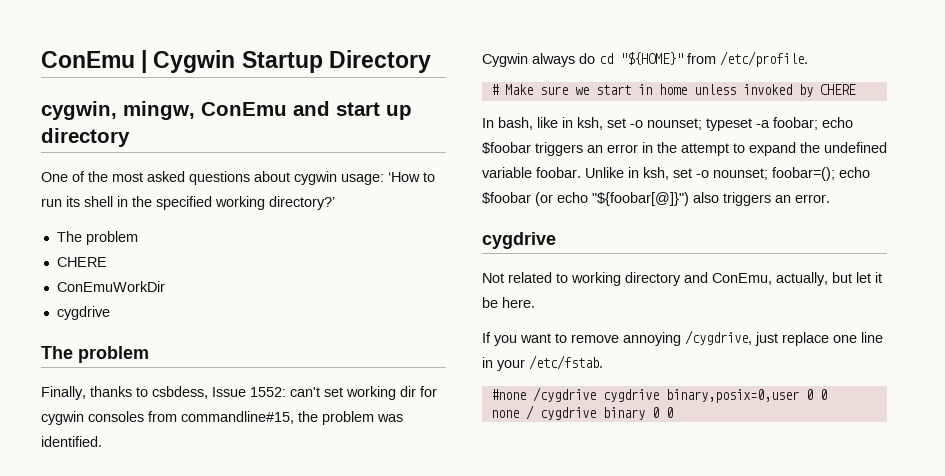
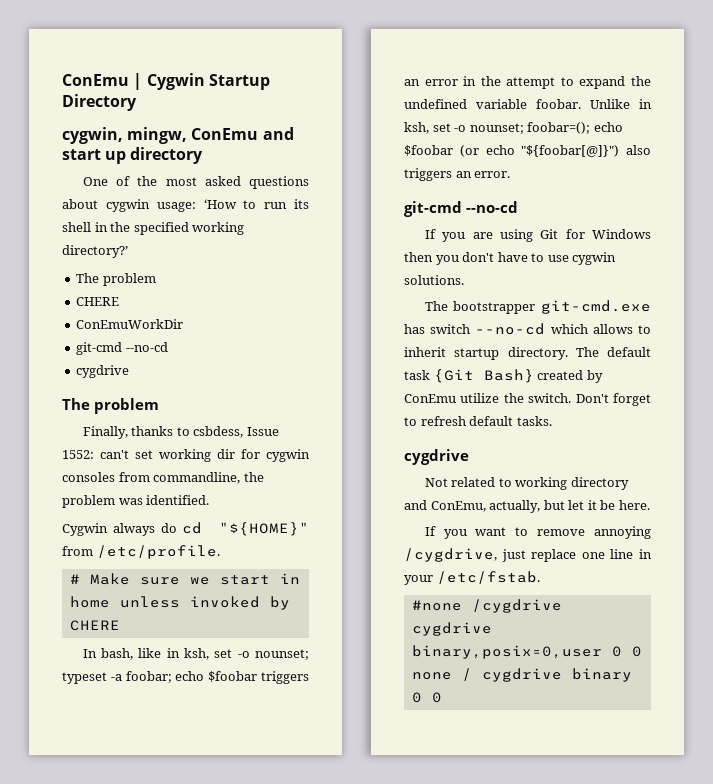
  ConEmuWorkDir
+ git-cmd --no-cd
- Finally, thanks to csbdess, Issue 1552: can't set working dir for cygwin consoles from commandline#15, the problem was identified.
+ Finally, thanks to csbdess, Issue 1552: can't set working dir for cygwin consoles from commandline, the problem was identified.
  Unlike in ksh, set -o nounset; foobar=(); echo $foobar (or echo "${foobar[@]}") also triggers an error.
+ git-cmd --no-cd
+ If you are using Git for Windows then you don't have to use cygwin solutions.
+ The bootstrapper git-cmd.exe has switch --no-cd which allows to inherit startup directory. The default task {Git Bash} created by ConEmu utilize the switch. Don't forget to refresh default tasks.

